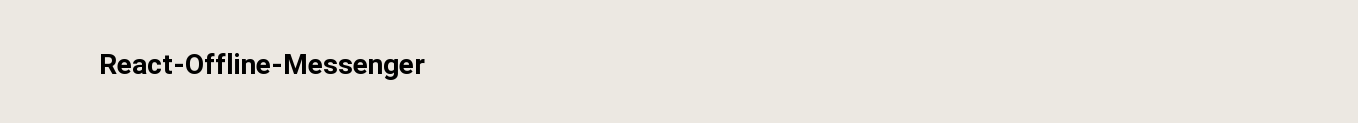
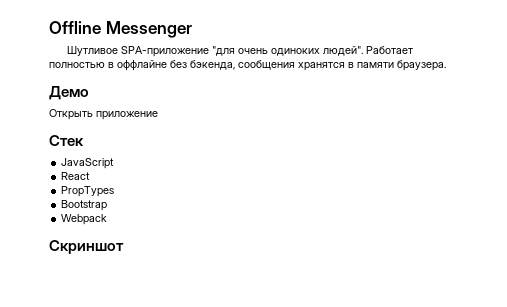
- React-Offline-Messenger
+ Offline Messenger
+ Шутливое SPA-приложение "для очень одиноких людей". Работает полностью в оффлайне без бэкенда, сообщения хранятся в памяти браузера.
+ Демо
+ Открыть приложение
+ Стек
+ JavaScript
+ React
+ PropTypes
+ Bootstrap
+ Webpack
+ Скриншот

